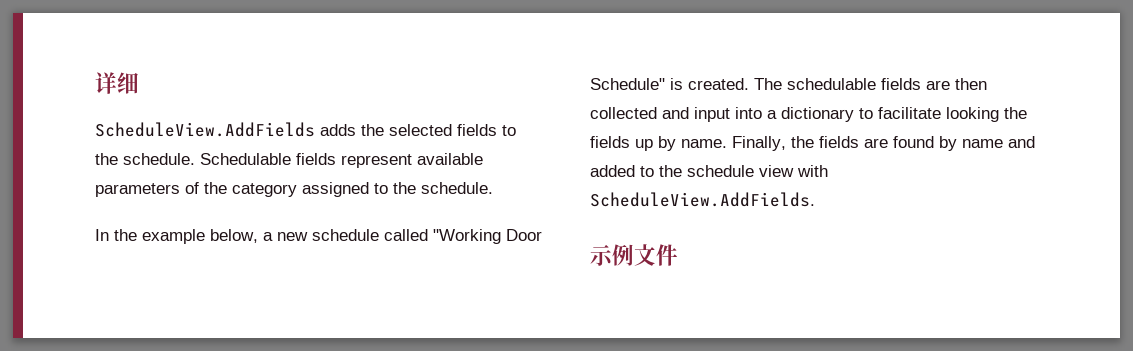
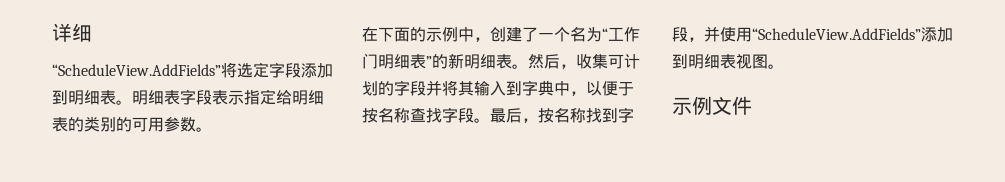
- ScheduleView.AddFields adds the selected fields to the schedule. Schedulable fields represent available parameters of the category assigned to the schedule.
- In the example below, a new schedule called "Working Door Schedule" is created. The schedulable fields are then collected and input into a dictionary to facilitate looking the fields up by name. Finally, the fields are found by name and added to the schedule view with ScheduleView.AddFields.
+ “ScheduleView.AddFields”将选定字段添加到明细表。明细表字段表示指定给明细表的类别的可用参数。
+ 在下面的示例中，创建了一个名为“工作门明细表”的新明细表。然后，收集可计划的字段并将其输入到字典中，以便于按名称查找字段。最后，按名称找到字段，并使用“ScheduleView.AddFields”添加到明细表视图。

